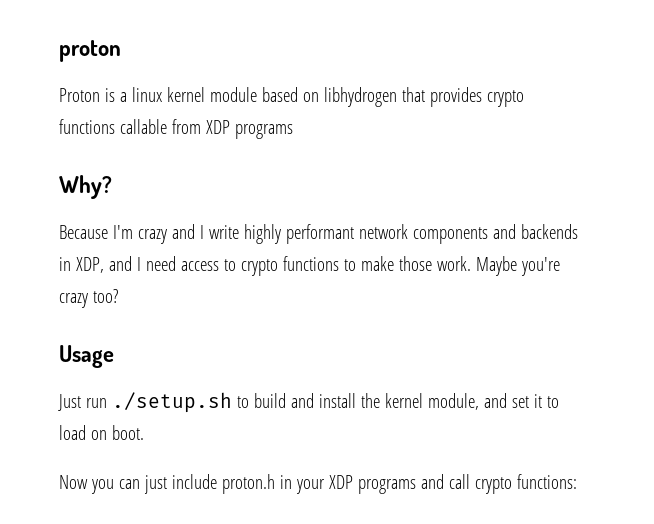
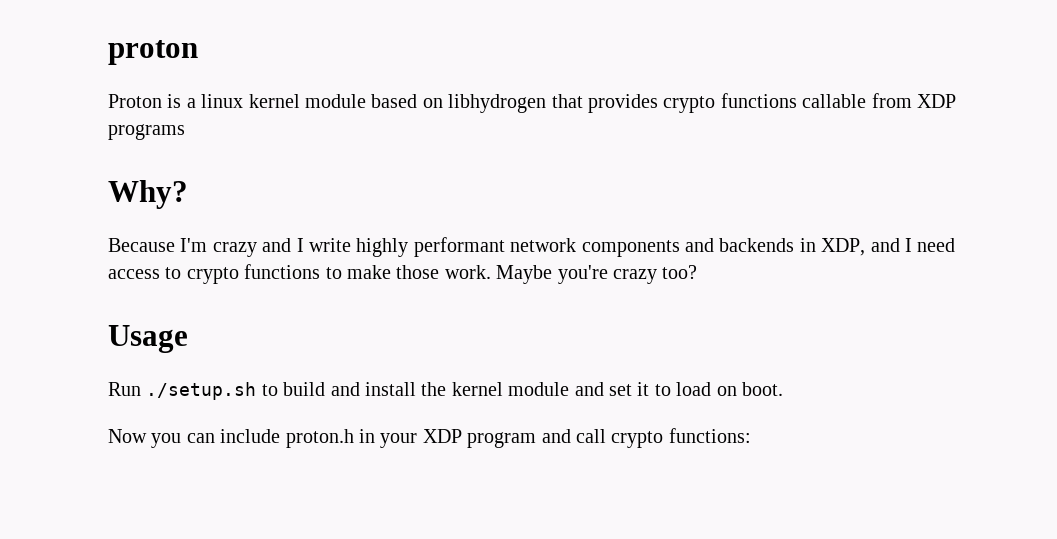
- Just run ./setup.sh to build and install the kernel module, and set it to load on boot.
+ Run ./setup.sh to build and install the kernel module and set it to load on boot.
- Now you can just include proton.h in your XDP programs and call crypto functions:
+ Now you can include proton.h in your XDP program and call crypto functions:

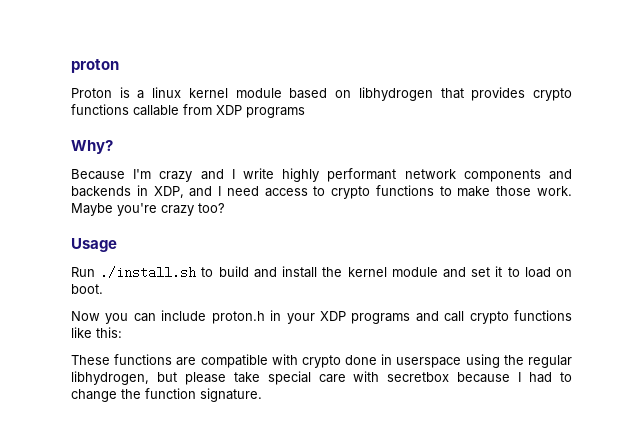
- Run ./setup.sh to build and install the kernel module and set it to load on boot.
+ Run ./install.sh to build and install the kernel module and set it to load on boot.
- Now you can include proton.h in your XDP program and call crypto functions:
+ Now you can include proton.h in your XDP programs and call crypto functions like this:
+ These functions are compatible with crypto done in userspace using the regular libhydrogen, but please take special care with secretbox because I had to change the function signature.

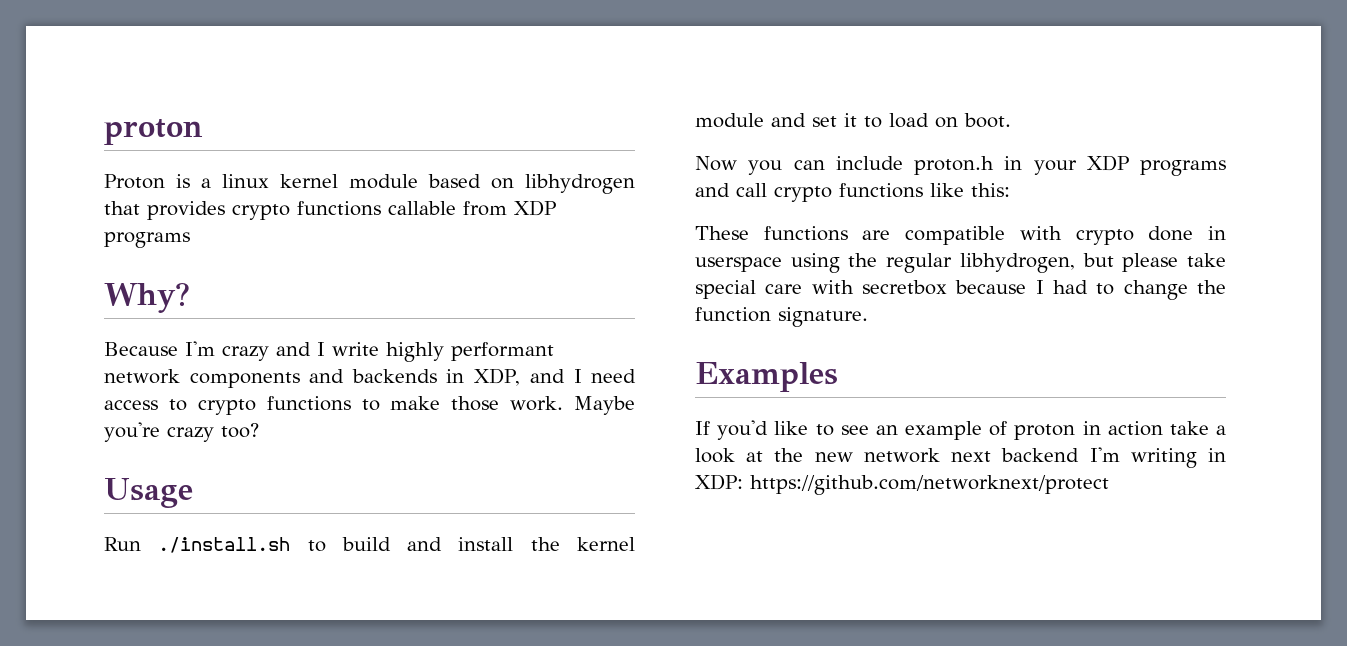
+ Examples
+ If you'd like to see an example of proton in action take a look at the new network next backend I'm writing in XDP: https://github.com/networknext/protect

